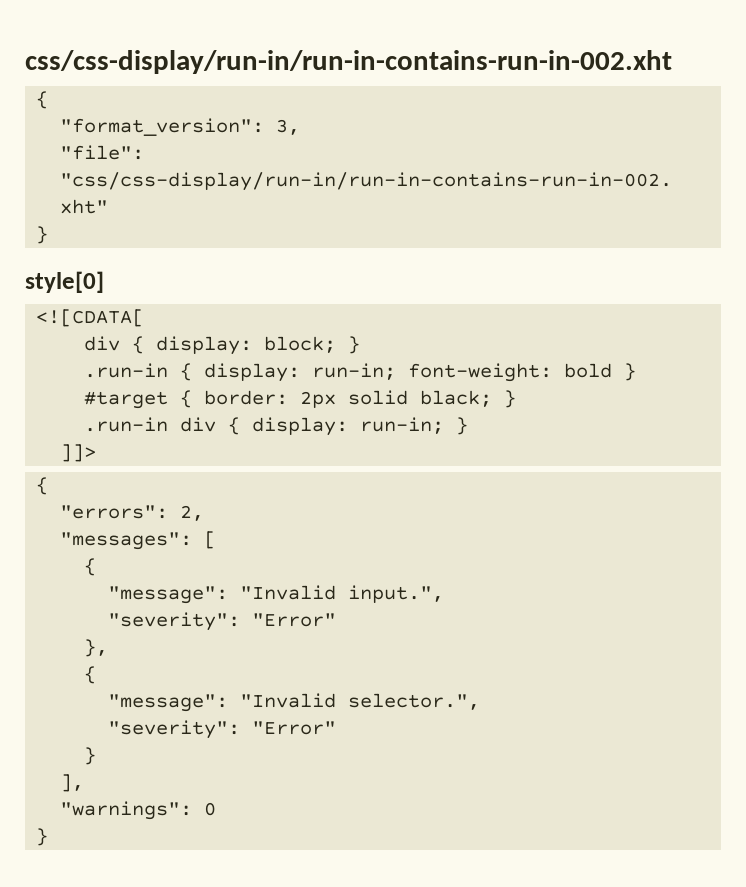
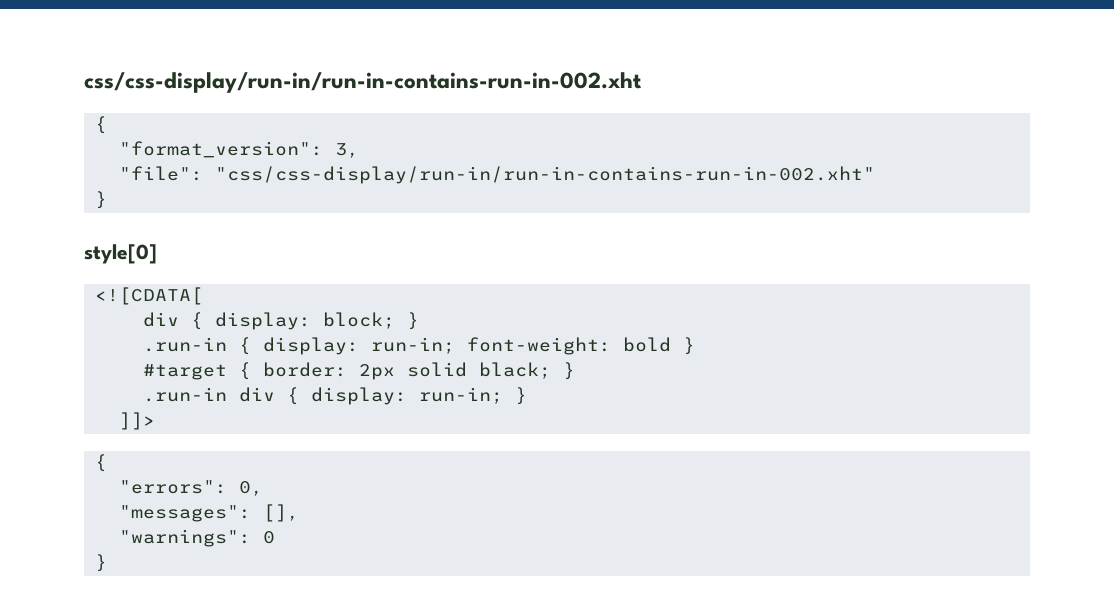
- "errors": 2,
+ "errors": 0,
- "messages": [
- {
- "message": "Invalid input.",
- "severity": "Error"
- },
- {
- "message": "Invalid selector.",
- "severity": "Error"
- }
- ],
+ "messages": [],

